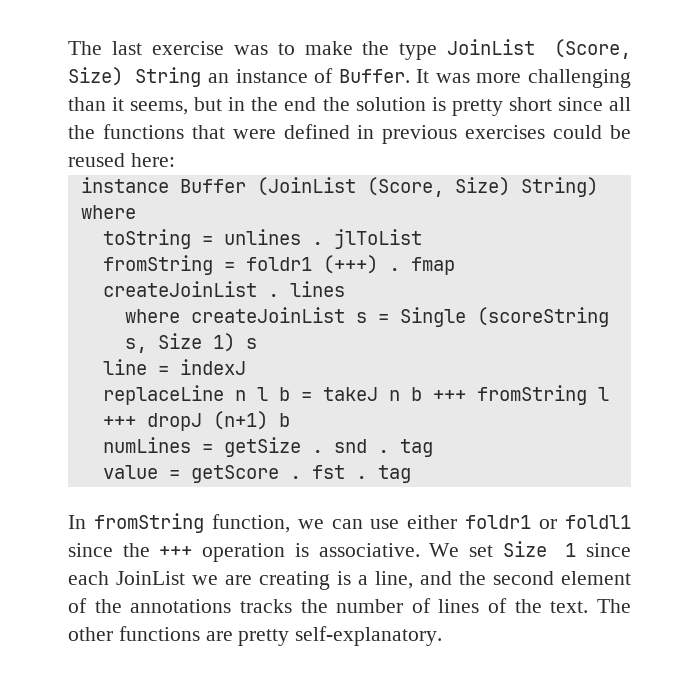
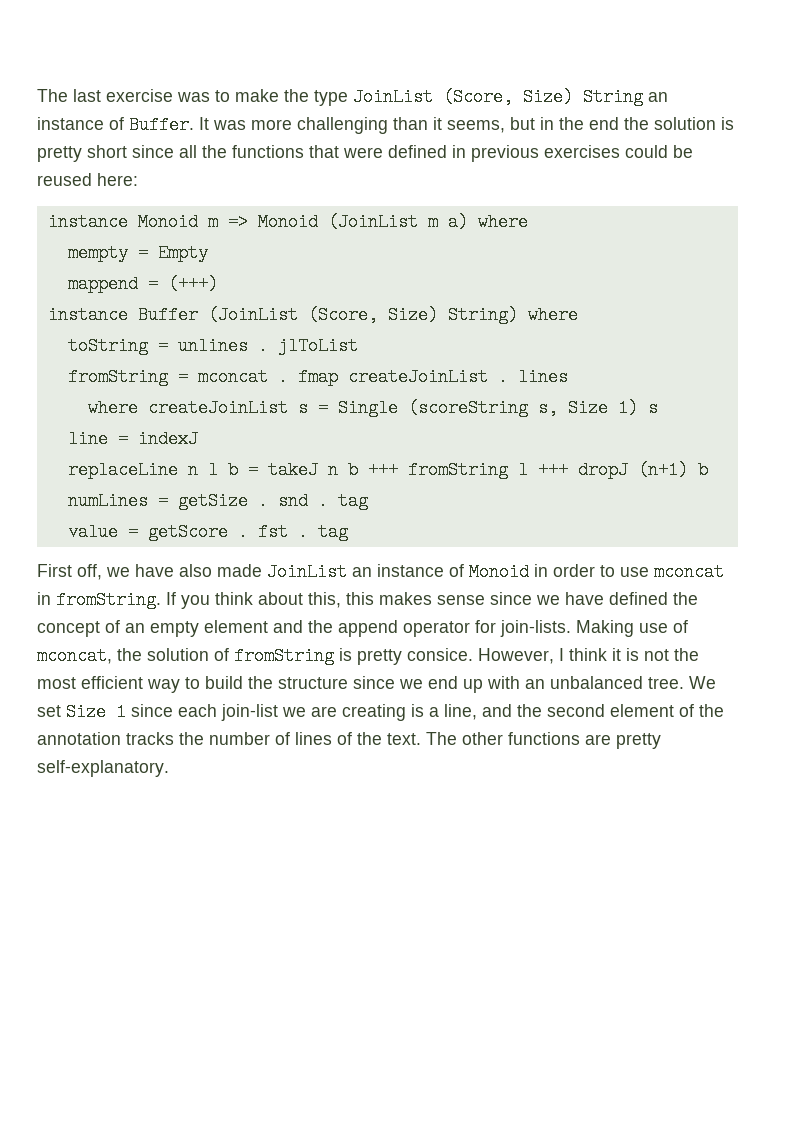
+ instance Monoid m => Monoid (JoinList m a) where
+ mempty = Empty
+ mappend = (+++)
- fromString = foldr1 (+++) . fmap createJoinList . lines
+ fromString = mconcat . fmap createJoinList . lines
- In fromString function, we can use either foldr1 or foldl1 since the +++ operation is associative.
+ First off, we have also made JoinList an instance of Monoid in order to use mconcat in fromString. If you think about this, this makes sense since we have defined the concept of an empty element and the append operator for join-lists. Making use of mconcat, the solution of fromString is pretty consice. However, I think it is not the most efficient way to build the structure since we end up with an unbalanced tree.
- We set Size 1 since each JoinList we are creating is a line, and the second element of the annotations tracks the number of lines of the text.
+ We set Size 1 since each join-list we are creating is a line, and the second element of the annotation tracks the number of lines of the text.

